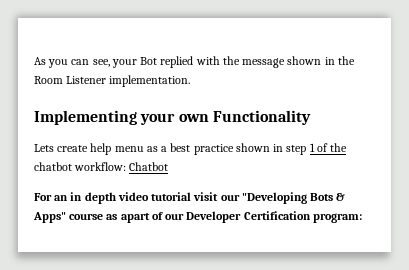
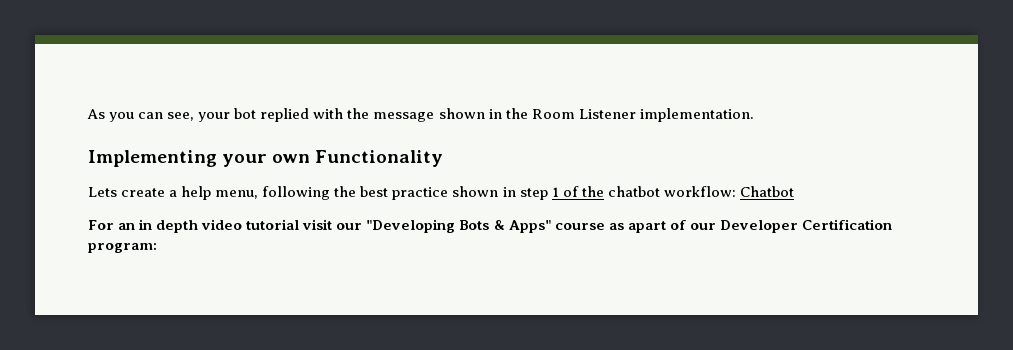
- As you can see, your Bot replied with the message shown in the Room Listener implementation.
+ As you can see, your bot replied with the message shown in the Room Listener implementation.
- Lets create help menu as a best practice shown in step 1 of the chatbot workflow: Chatbot
+ Lets create a help menu, following the best practice shown in step 1 of the chatbot workflow: Chatbot

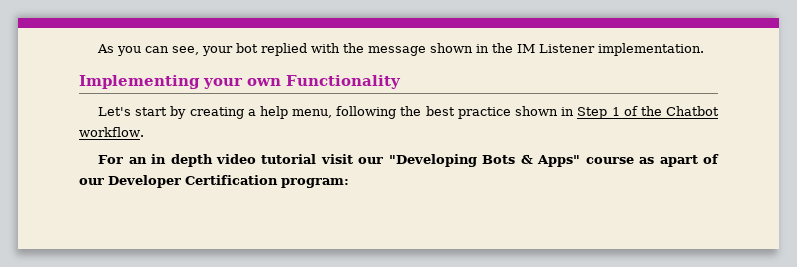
- As you can see, your bot replied with the message shown in the Room Listener implementation.
+ As you can see, your bot replied with the message shown in the IM Listener implementation.
- Lets create a help menu, following the best practice shown in step 1 of the chatbot workflow: Chatbot
+ Let's start by creating a help menu, following the best practice shown in Step 1 of the Chatbot workflow.

